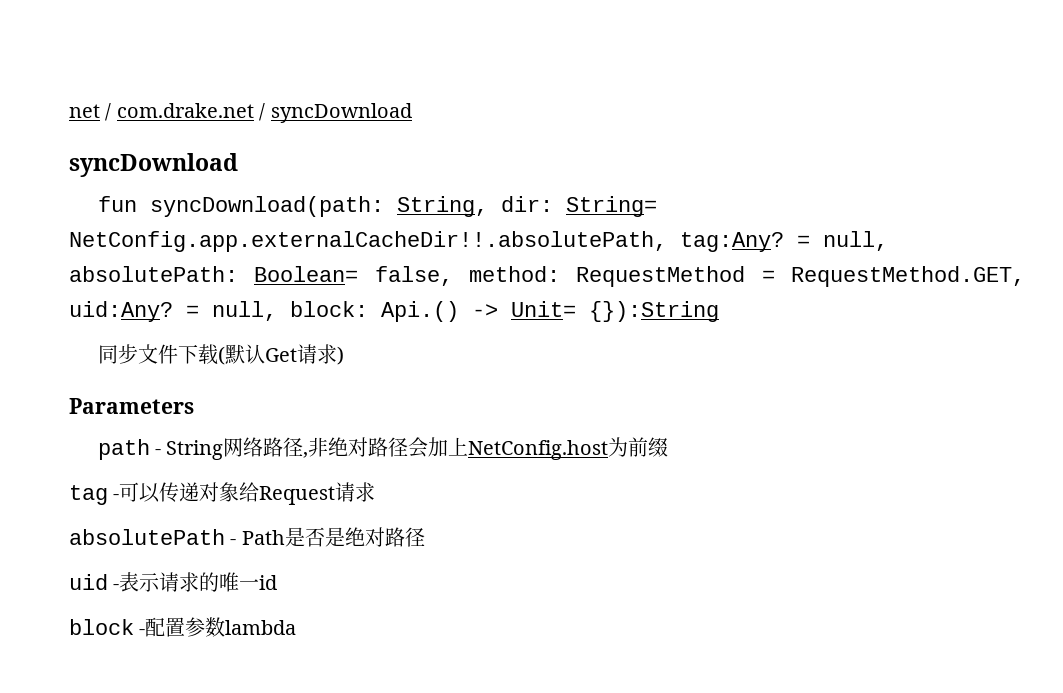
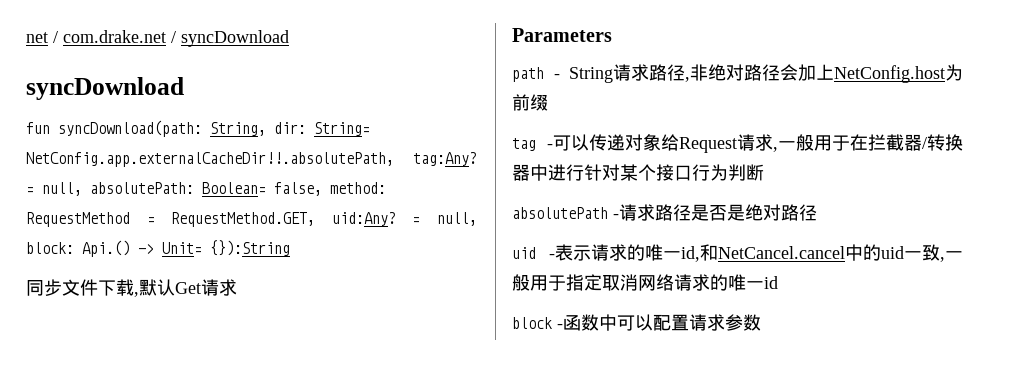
- 同步文件下载(默认Get请求)
+ 同步文件下载,默认Get请求
- path - String网络路径,非绝对路径会加上NetConfig.host为前缀
+ path - String请求路径,非绝对路径会加上NetConfig.host为前缀
- tag -可以传递对象给Request请求
+ tag -可以传递对象给Request请求,一般用于在拦截器/转换器中进行针对某个接口行为判断
- absolutePath - Path是否是绝对路径
+ absolutePath -请求路径是否是绝对路径
- uid -表示请求的唯一id
- block -配置参数lambda
+ uid -表示请求的唯一id,和NetCancel.cancel中的uid一致,一般用于指定取消网络请求的唯一id
+ block -函数中可以配置请求参数

